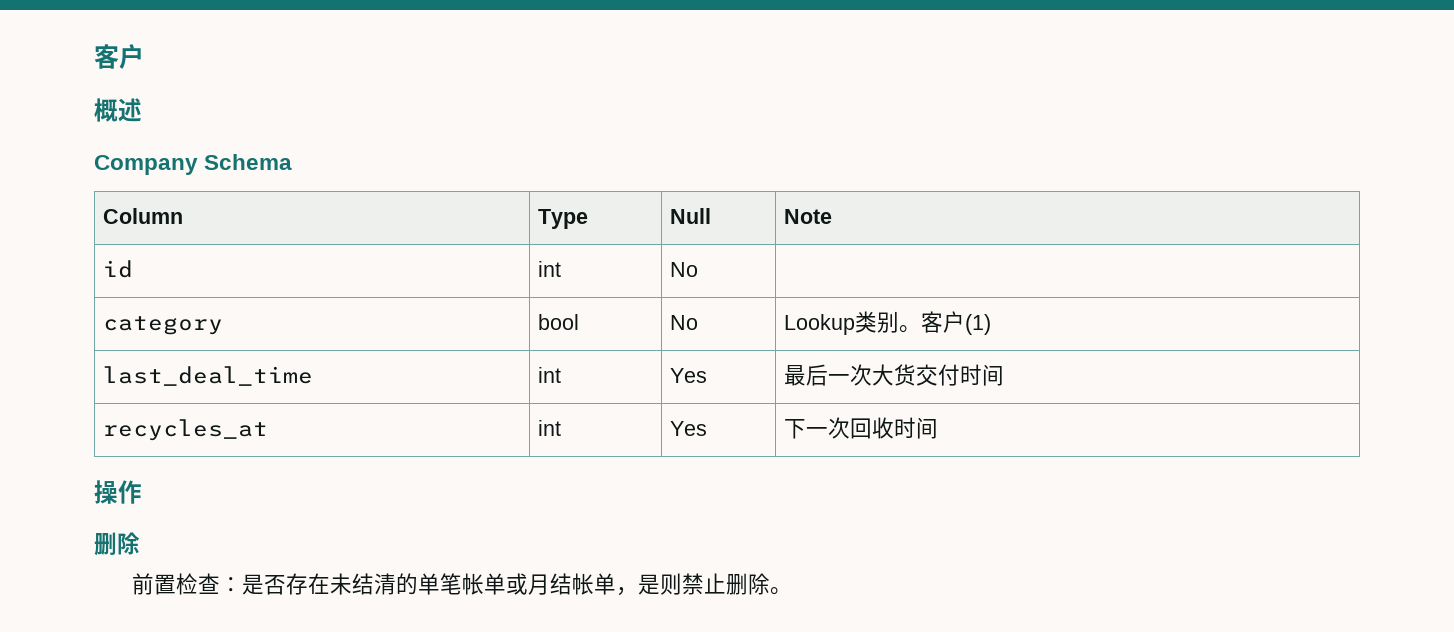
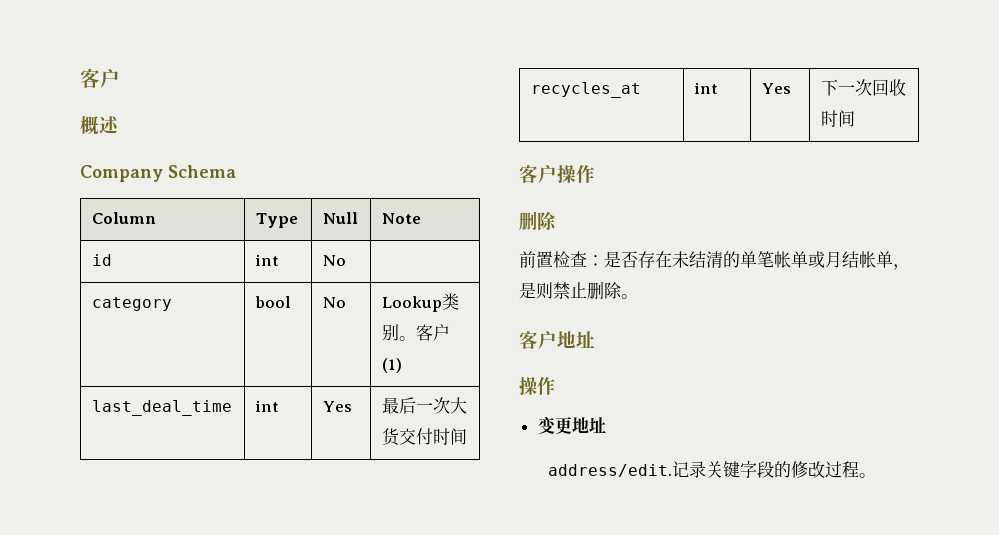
- 操作
+ 客户操作
+ 客户地址
+ 操作
+ 变更地址
+ address/edit.记录关键字段的修改过程。

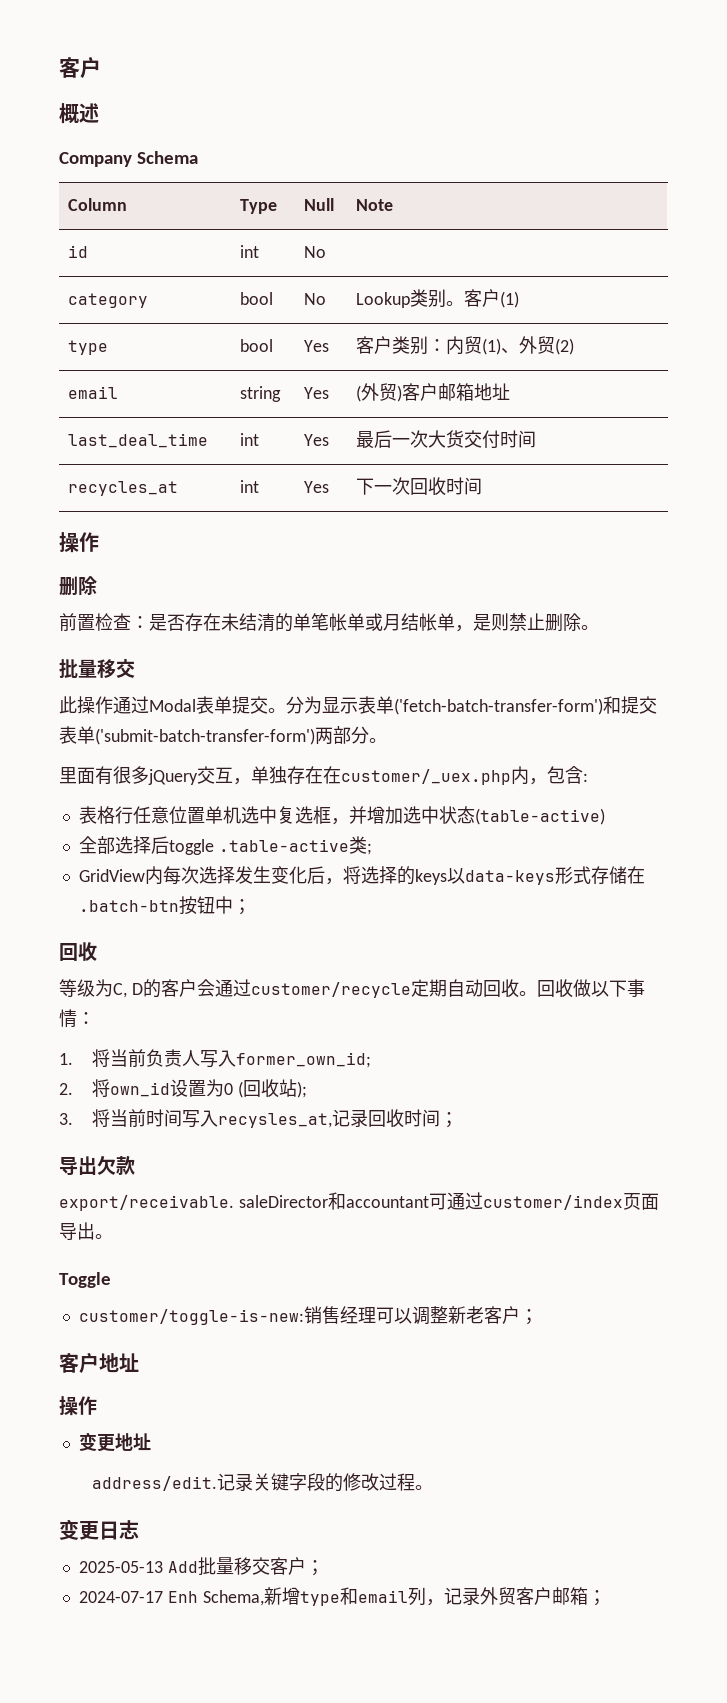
+ type | bool | Yes | 客户类别：内贸(1)、外贸(2)
+ email | string | Yes | (外贸)客户邮箱地址
  recycles_at | int | Yes | 下一次回收时间
- 客户操作
+ 操作
  前置检查：是否存在未结清的单笔帐单或月结帐单，是则禁止删除。
+ 批量移交
+ 此操作通过Modal表单提交。分为显示表单('fetch-batch-transfer-form')和提交表单('submit-batch-transfer-form')两部分。
+ 里面有很多jQuery交互，单独存在在customer/_uex.php内，包含:
+ 表格行任意位置单机选中复选框，并增加选中状态(table-active)
+ 全部选择后toggle .table-active类;
+ GridView内每次选择发生变化后，将选择的keys以data-keys形式存储在.batch-btn按钮中；
+ 回收
+ 等级为C, D的客户会通过customer/recycle定期自动回收。回收做以下事情：
+ 1.将当前负责人写入former_own_id;
+ 2.将own_id设置为0 (回收站);
+ 3.将当前时间写入recysles_at,记录回收时间；
+ 导出欠款
+ export/receivable. saleDirector和accountant可通过customer/index页面导出。
+ Toggle
+ customer/toggle-is-new:销售经理可以调整新老客户；
+ 变更日志
+ 2025-05-13 Add批量移交客户；
+ 2024-07-17 Enh Schema,新增type和email列，记录外贸客户邮箱；

